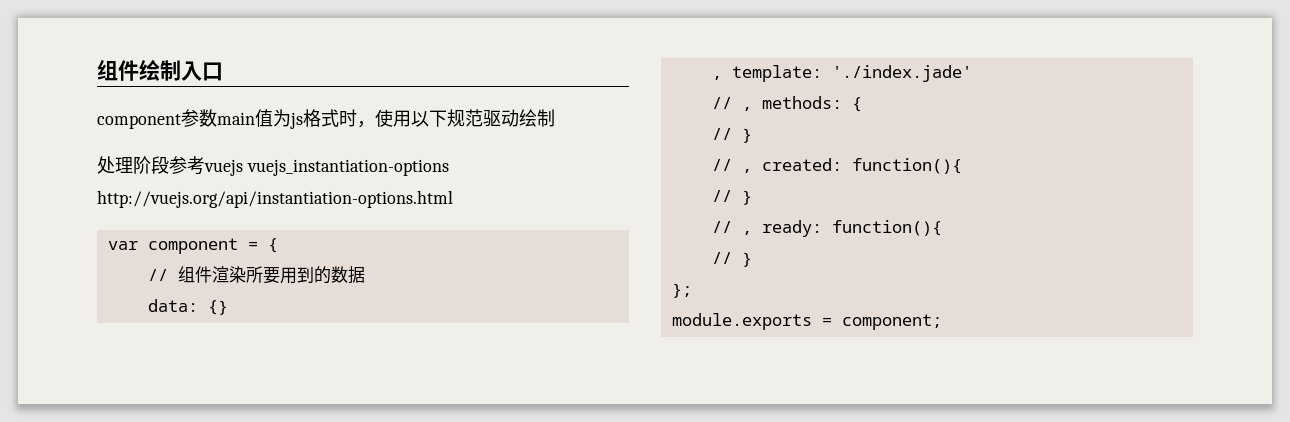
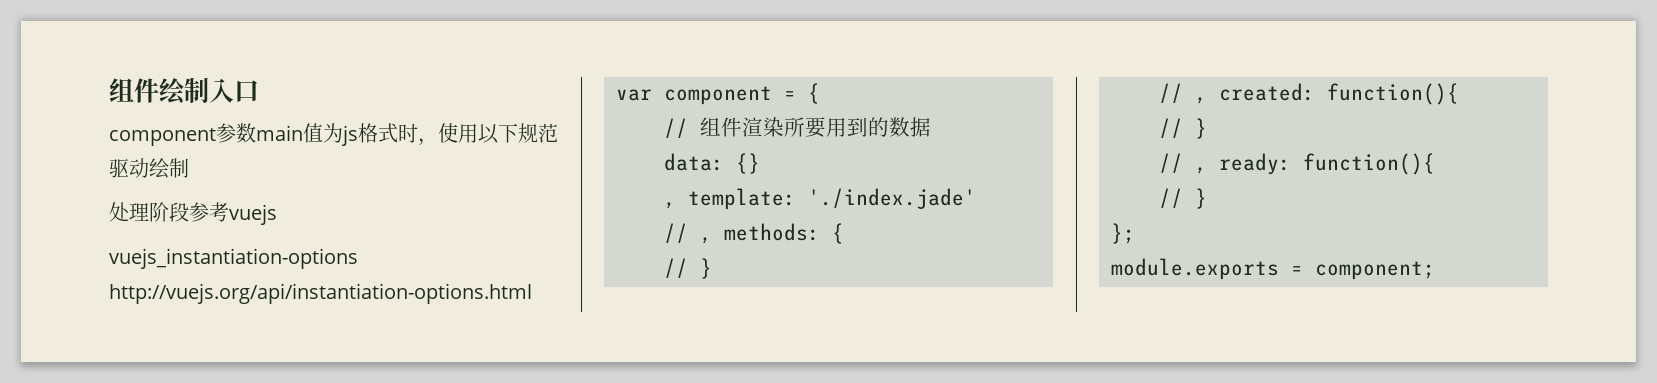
- 处理阶段参考vuejs vuejs_instantiation-options http://vuejs.org/api/instantiation-options.html
+ 处理阶段参考vuejs
+ vuejs_instantiation-options http://vuejs.org/api/instantiation-options.html

